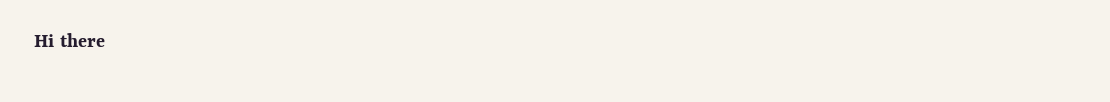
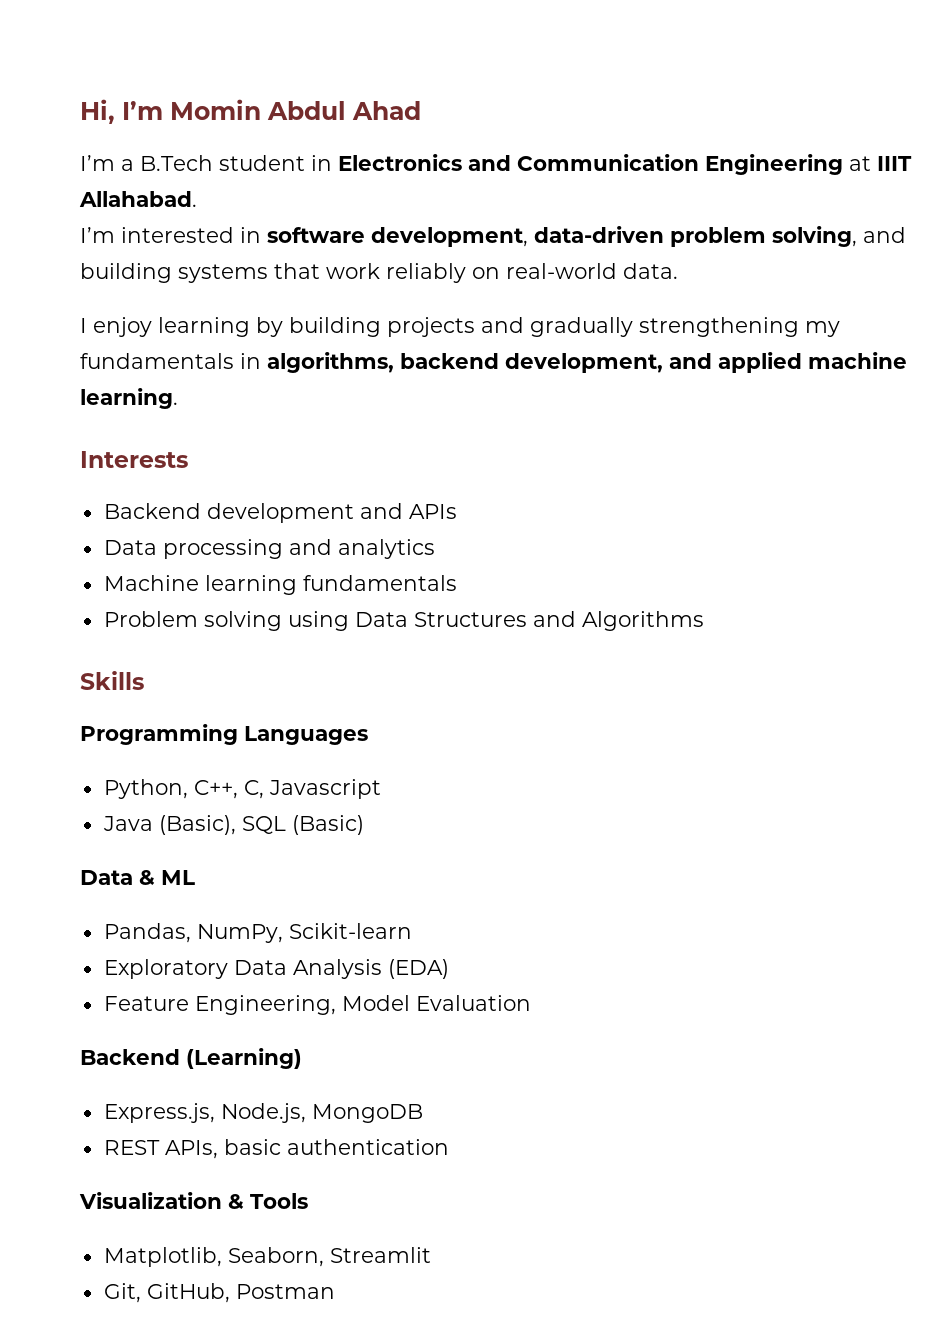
- Hi there
+ Hi, I’m Momin Abdul Ahad
+ I’m a B.Tech student in Electronics and Communication Engineering at IIIT Allahabad.
+ I’m interested in software development, data-driven problem solving, and building systems that work reliably on real-world data.
+ I enjoy learning by building projects and gradually strengthening my fundamentals in algorithms, backend development, and applied machine learning.
+ Interests
+ Backend development and APIs
+ Data processing and analytics
+ Machine learning fundamentals
+ Problem solving using Data Structures and Algorithms
+ Skills
+ Programming Languages
+ Python, C++, C, Javascript
+ Java (Basic), SQL (Basic)
+ Data & ML
+ Pandas, NumPy, Scikit-learn
+ Exploratory Data Analysis (EDA)
+ Feature Engineering, Model Evaluation
+ Backend (Learning)
+ Express.js, Node.js, MongoDB
+ REST APIs, basic authentication
+ Visualization & Tools
+ Matplotlib, Seaborn, Streamlit
+ Git, GitHub, Postman

